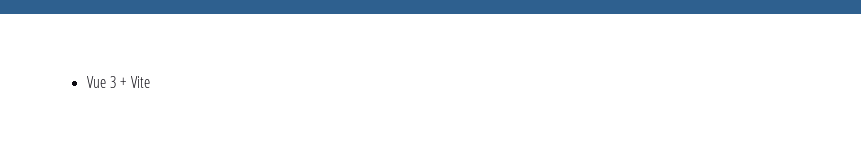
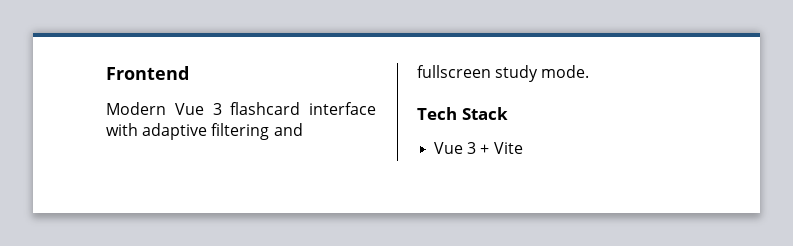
+ Frontend
+ Modern Vue 3 flashcard interface with adaptive filtering and fullscreen study mode.
+ Tech Stack

